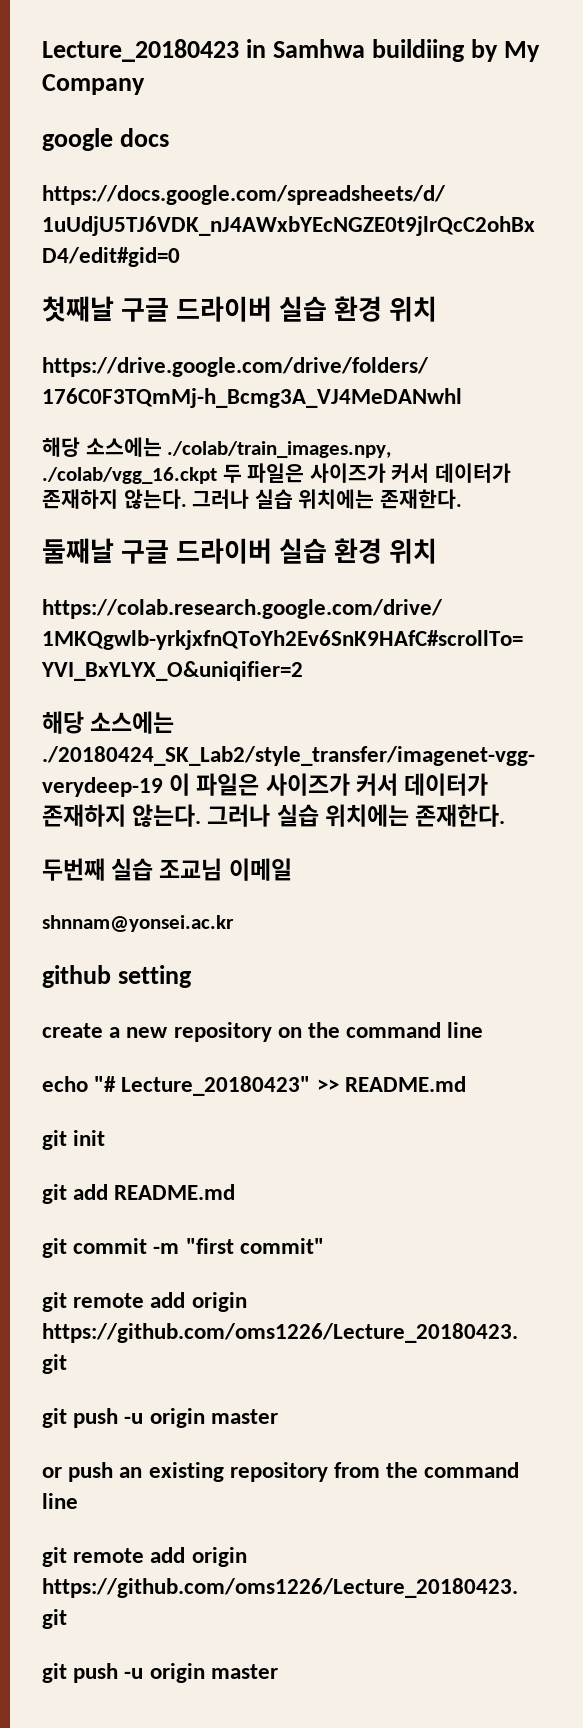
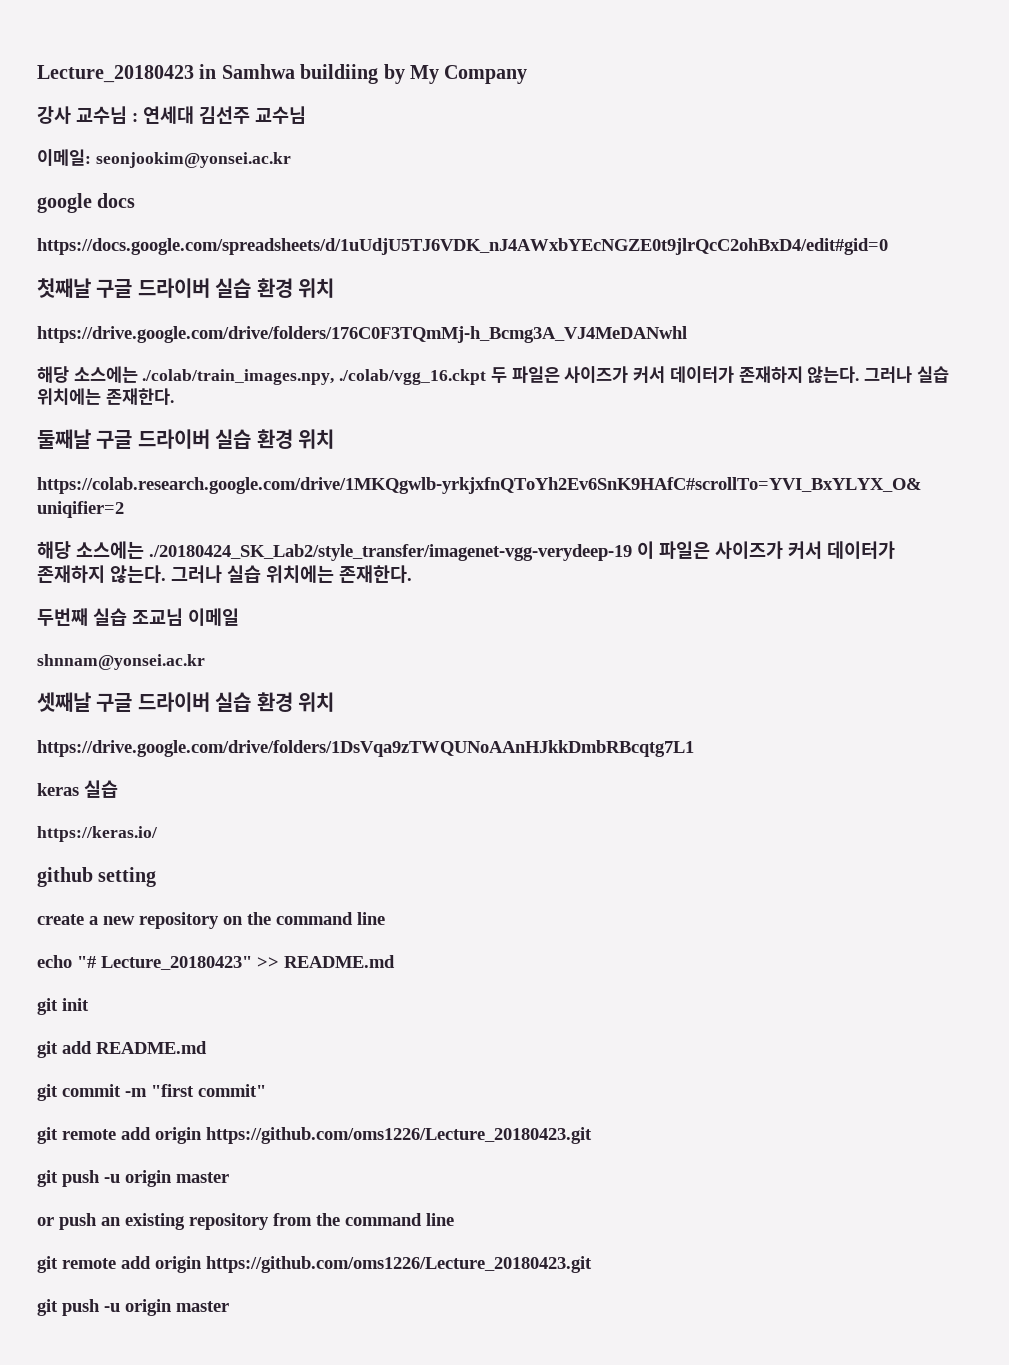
+ 강사 교수님 : 연세대 김선주 교수님
+ 이메일: seonjookim@yonsei.ac.kr
+ 셋째날 구글 드라이버 실습 환경 위치
+ https://drive.google.com/drive/folders/1DsVqa9zTWQUNoAAnHJkkDmbRBcqtg7L1
+ keras 실습
+ https://keras.io/

